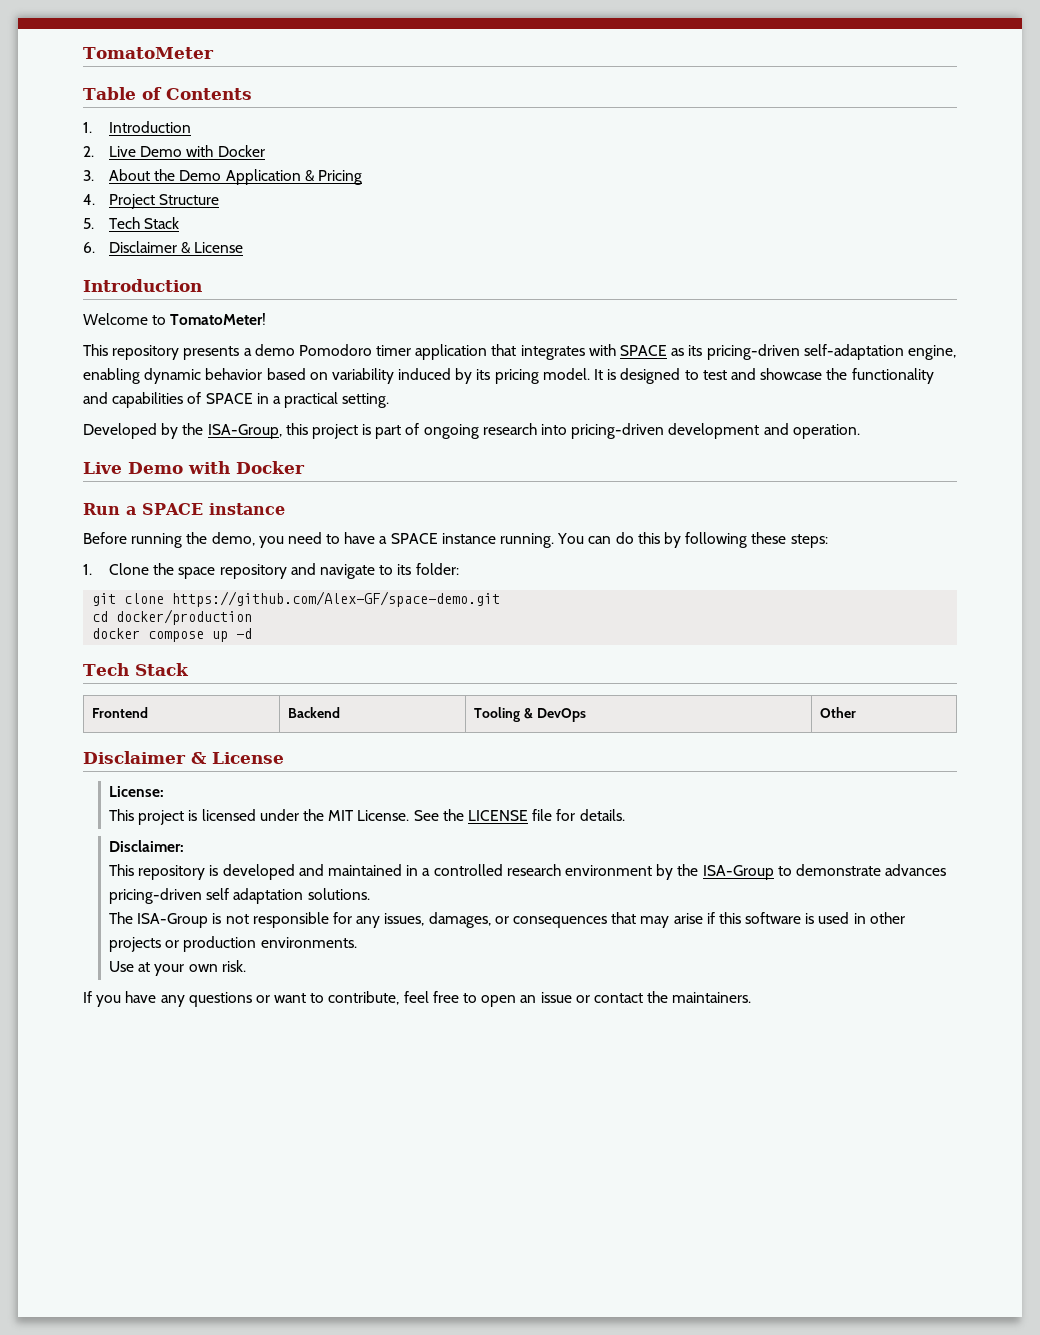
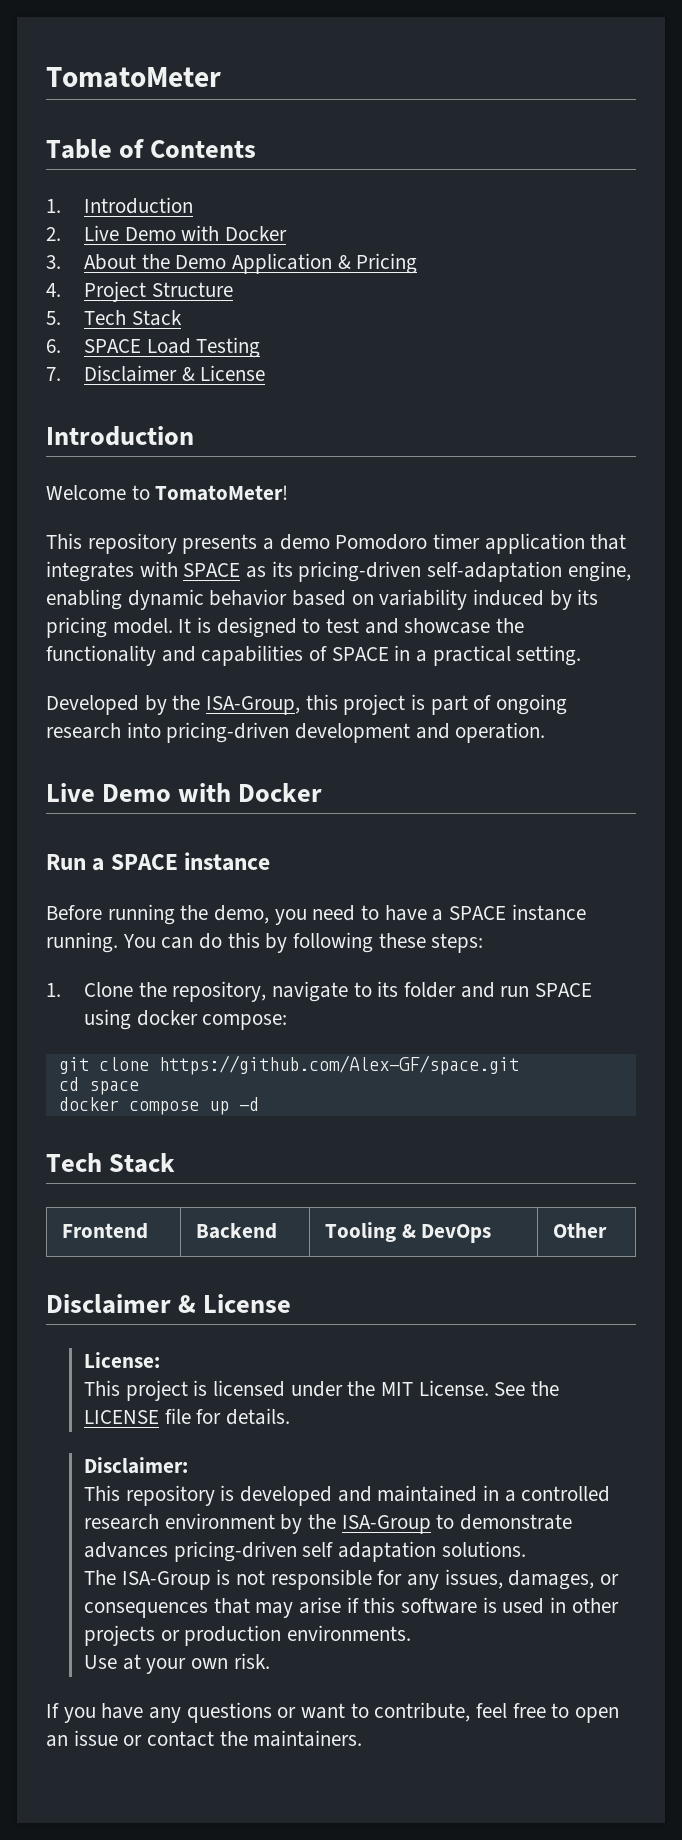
- 6. Disclaimer & License
+ 6. SPACE Load Testing
+ 7. Disclaimer & License
- 1. Clone the space repository and navigate to its folder:
+ 1. Clone the repository, navigate to its folder and run SPACE using docker compose:
- git clone https://github.com/Alex-GF/space-demo.git
+ git clone https://github.com/Alex-GF/space.git
- cd docker/production
+ cd space

